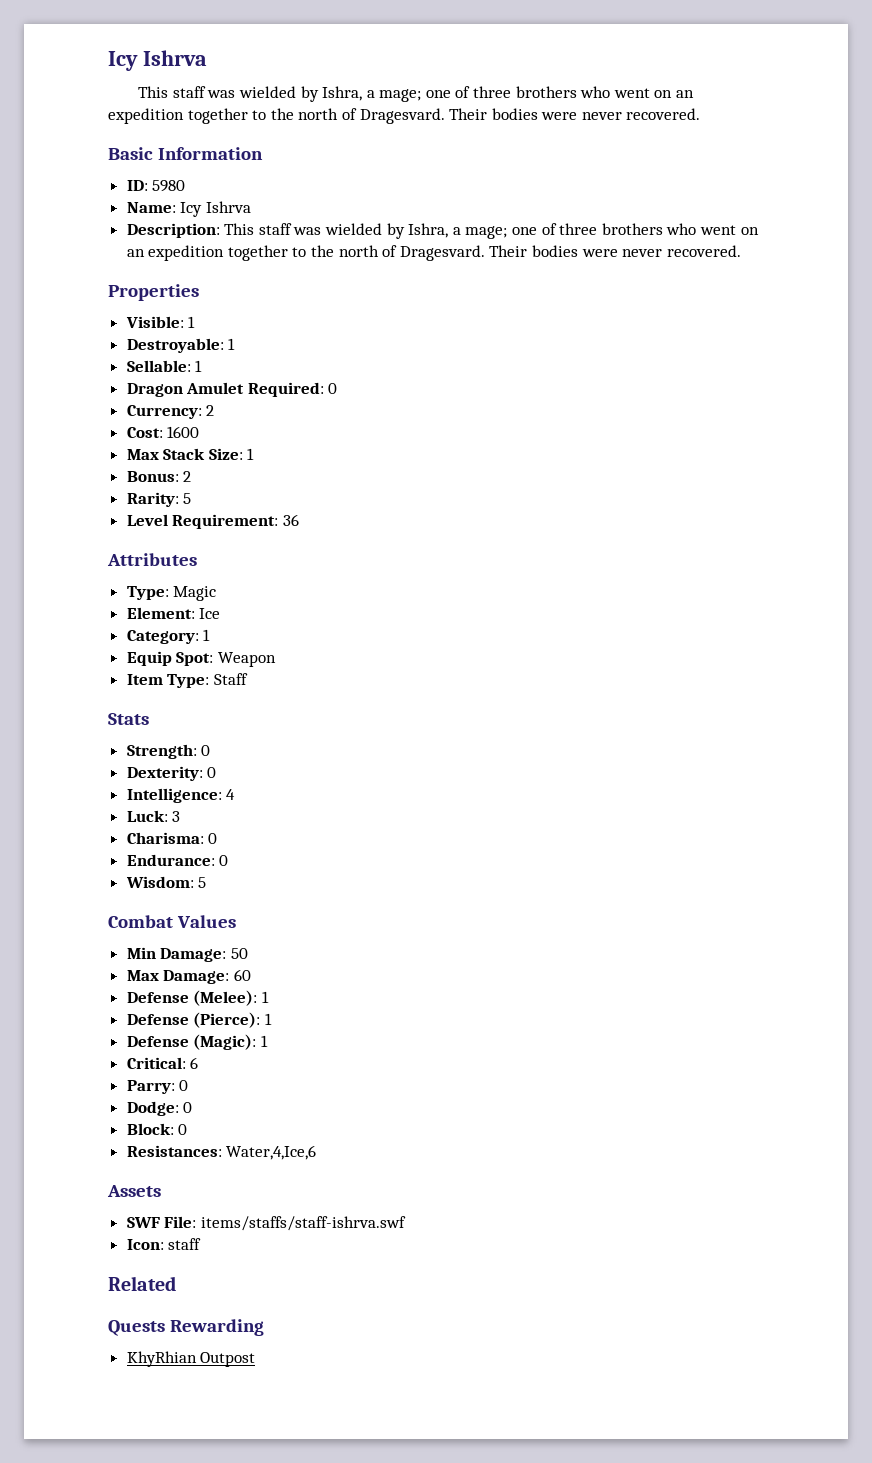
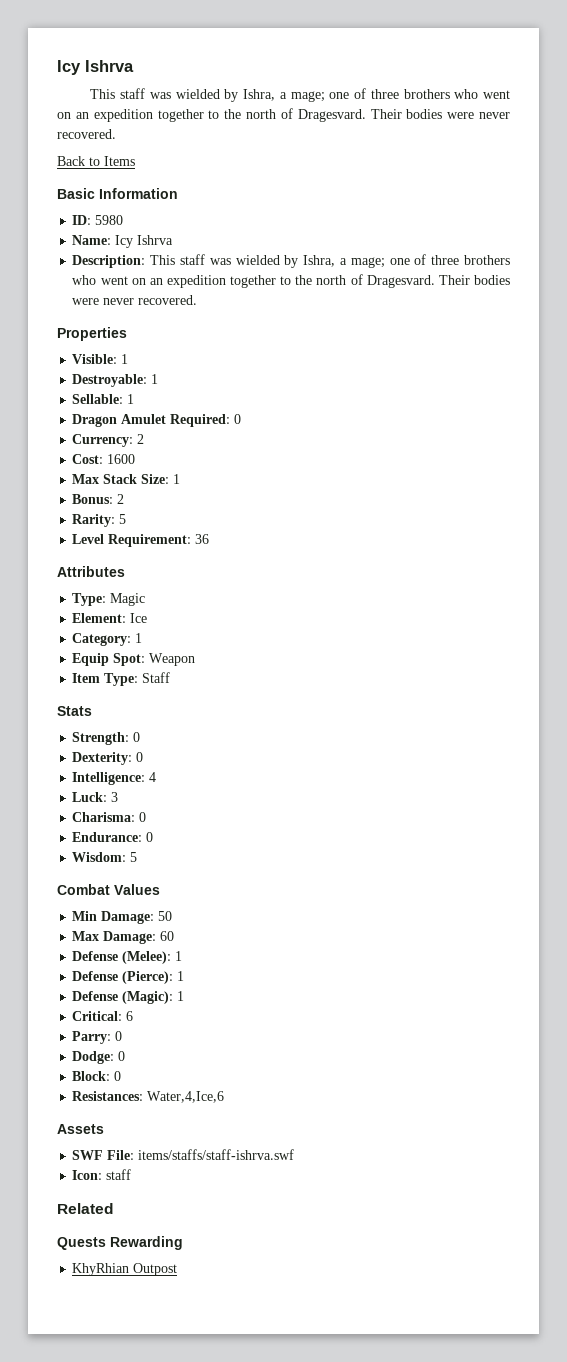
+ Back to Items

